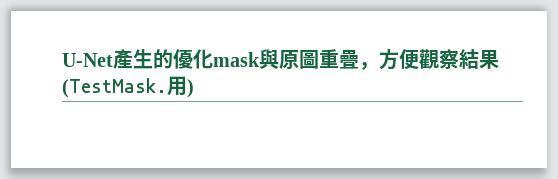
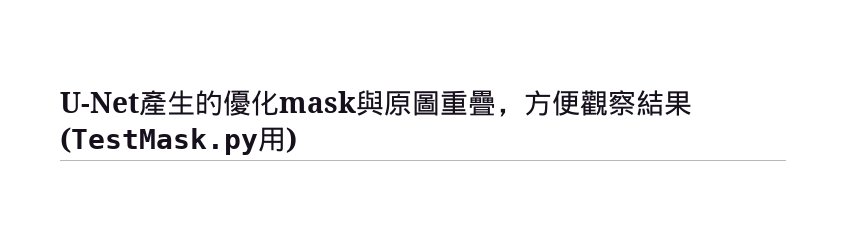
- U-Net產生的優化mask與原圖重疊，方便觀察結果(TestMask.用)
+ U-Net產生的優化mask與原圖重疊，方便觀察結果(TestMask.py用)

